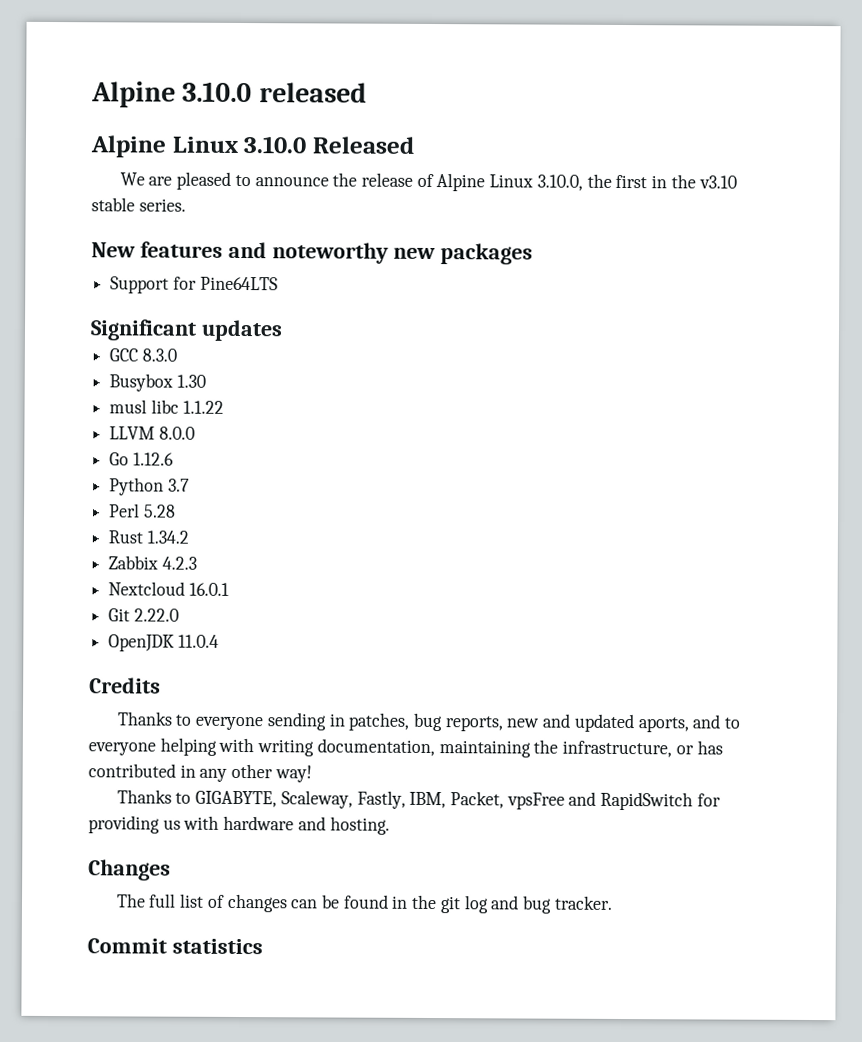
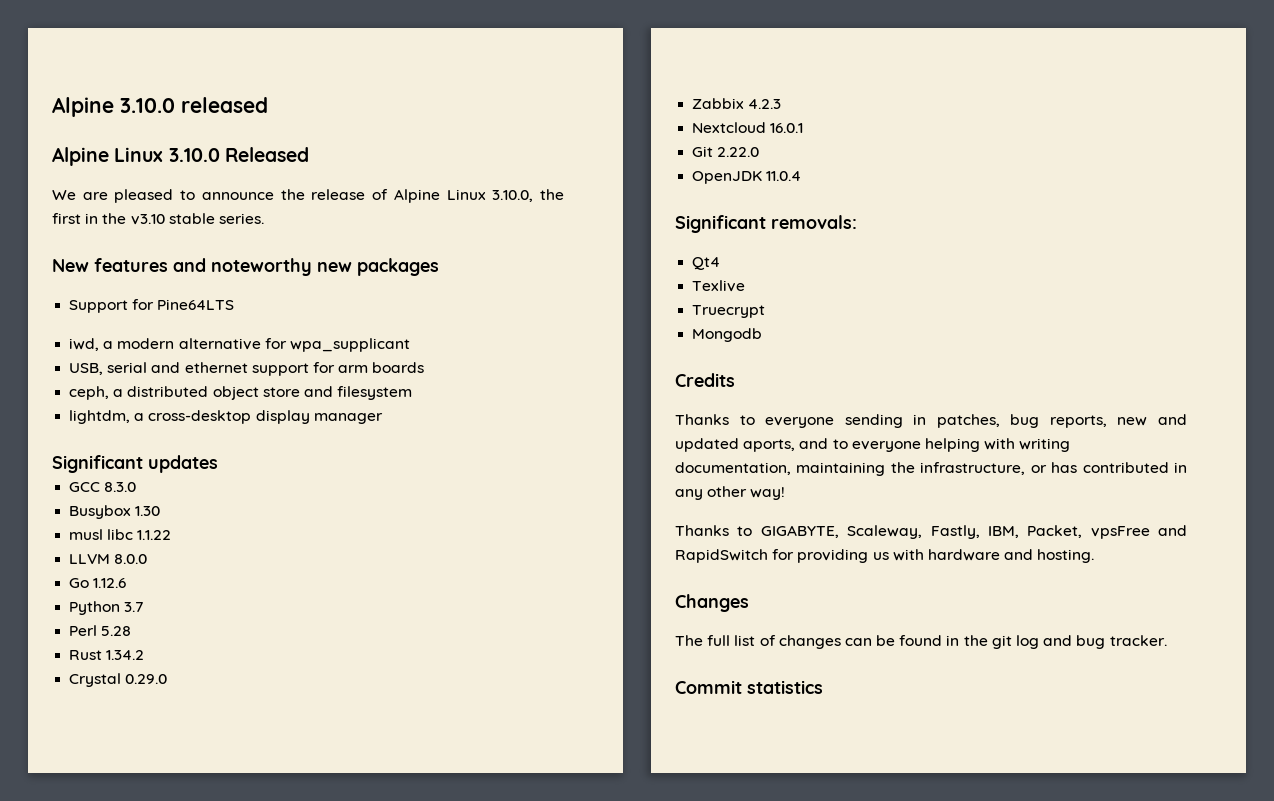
+ iwd, a modern alternative for wpa_supplicant
+ USB, serial and ethernet support for arm boards
+ ceph, a distributed object store and filesystem
+ lightdm, a cross-desktop display manager
+ Crystal 0.29.0
+ Significant removals:
+ Qt4
+ Texlive
+ Truecrypt
+ Mongodb

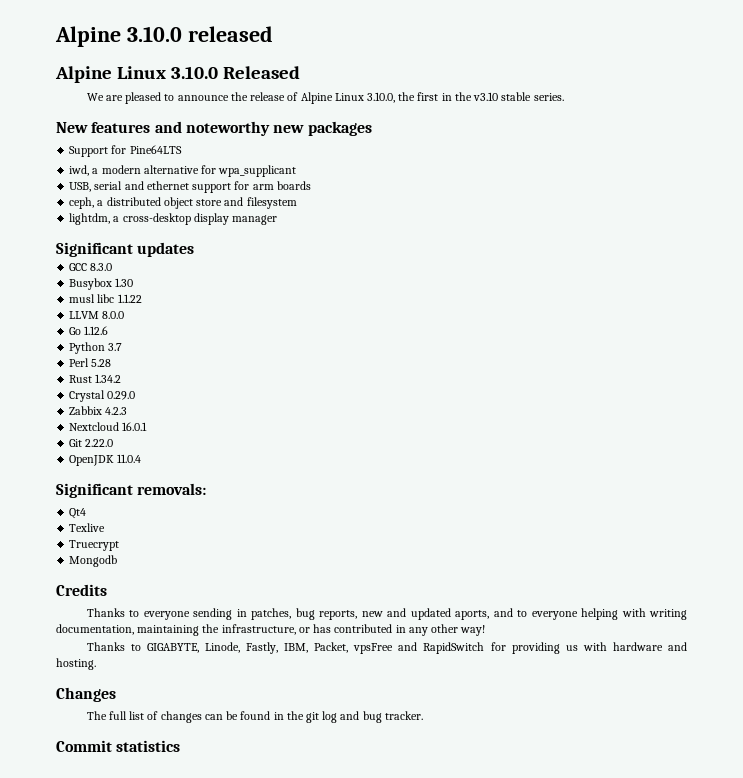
- Thanks to GIGABYTE, Scaleway, Fastly, IBM, Packet, vpsFree and RapidSwitch for providing us with hardware and hosting.
+ Thanks to GIGABYTE, Linode, Fastly, IBM, Packet, vpsFree and RapidSwitch for providing us with hardware and hosting.

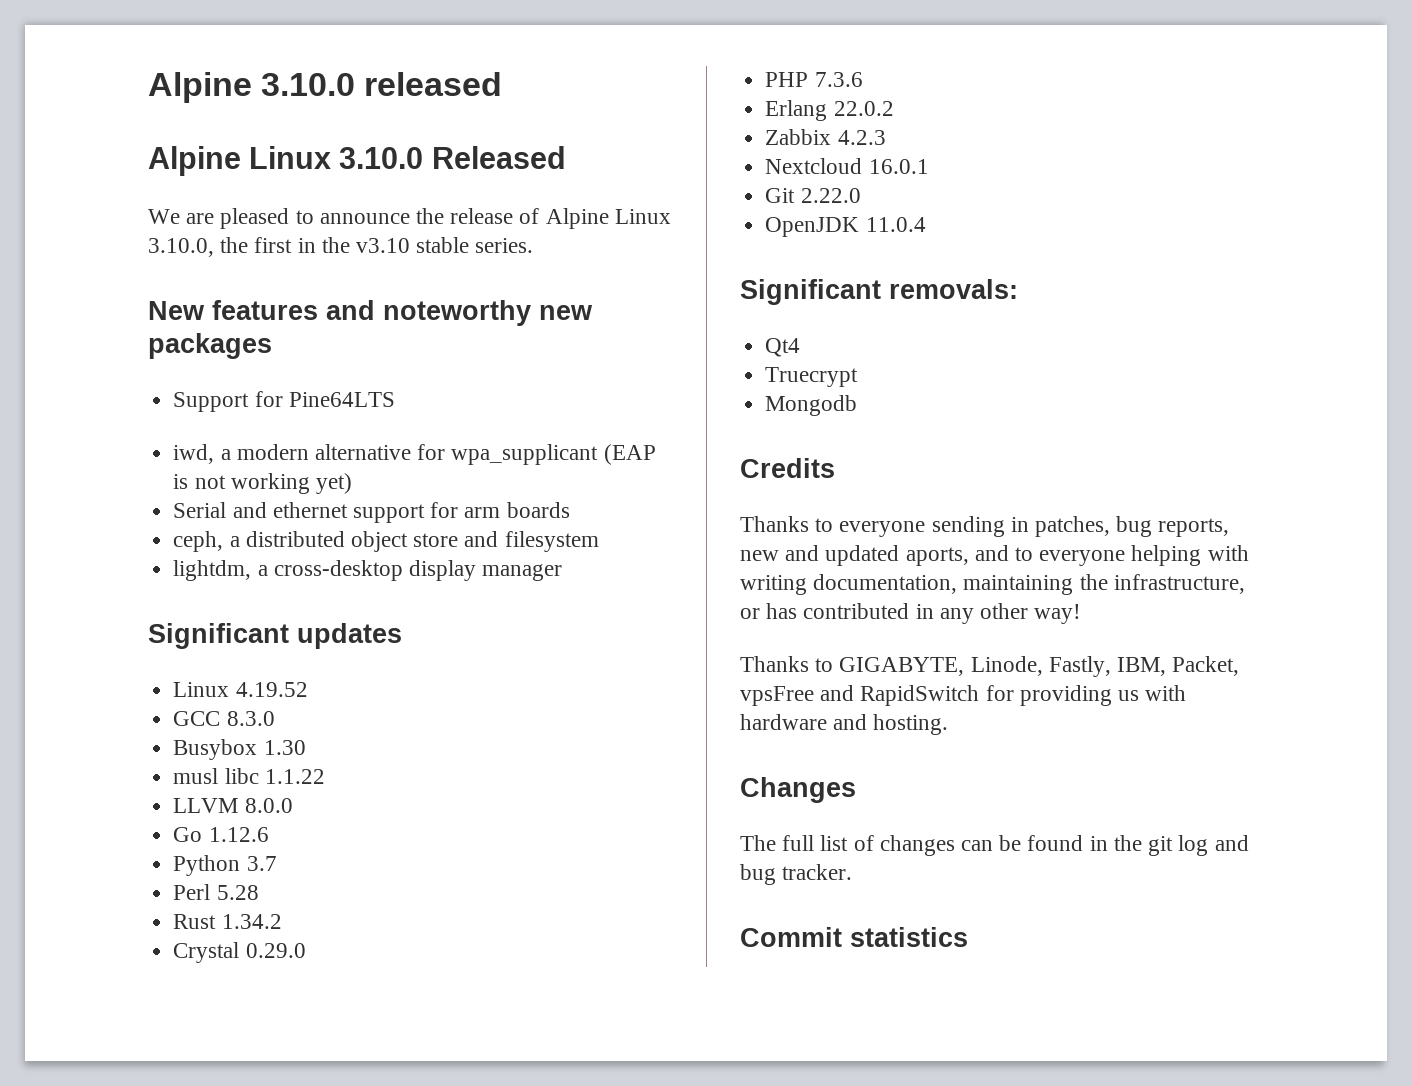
- iwd, a modern alternative for wpa_supplicant
- USB, serial and ethernet support for arm boards
+ iwd, a modern alternative for wpa_supplicant (EAP is not working yet)
+ Serial and ethernet support for arm boards
+ Linux 4.19.52
+ PHP 7.3.6
+ Erlang 22.0.2
- Texlive

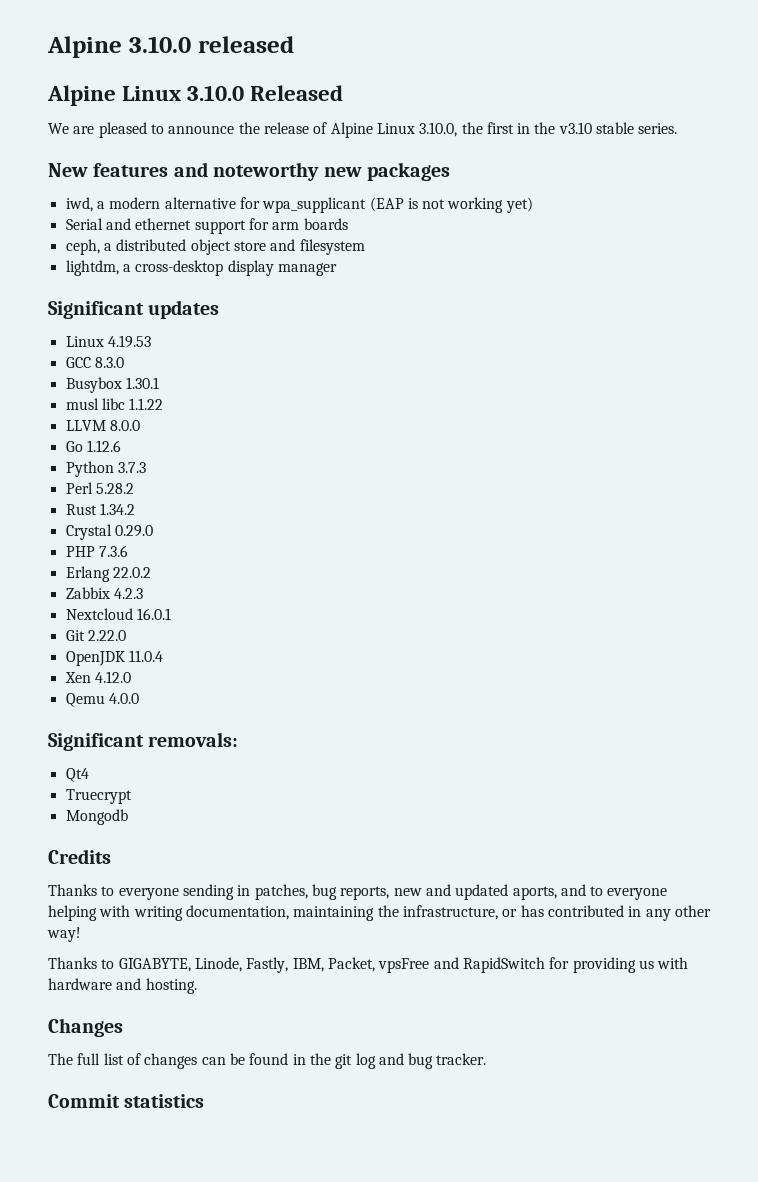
- Support for Pine64LTS
- Linux 4.19.52
+ Linux 4.19.53
- Busybox 1.30
+ Busybox 1.30.1
- Python 3.7
+ Python 3.7.3
- Perl 5.28
+ Perl 5.28.2
+ Xen 4.12.0
+ Qemu 4.0.0

